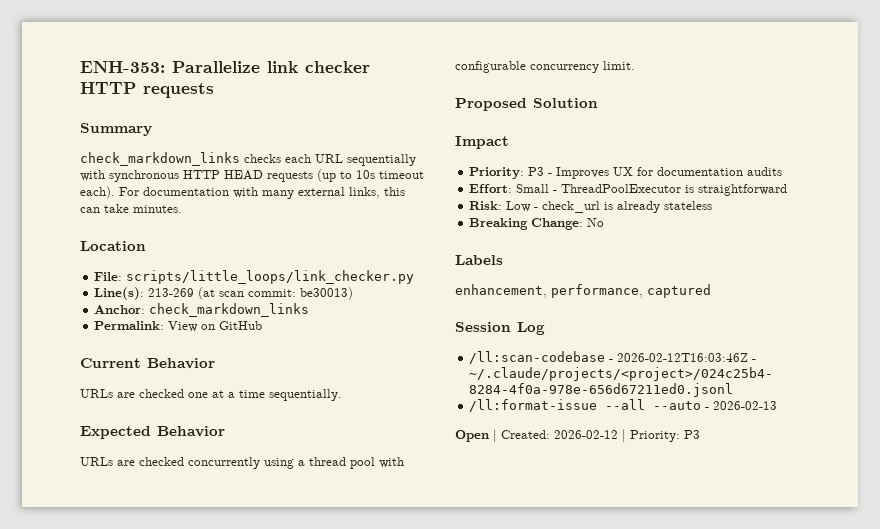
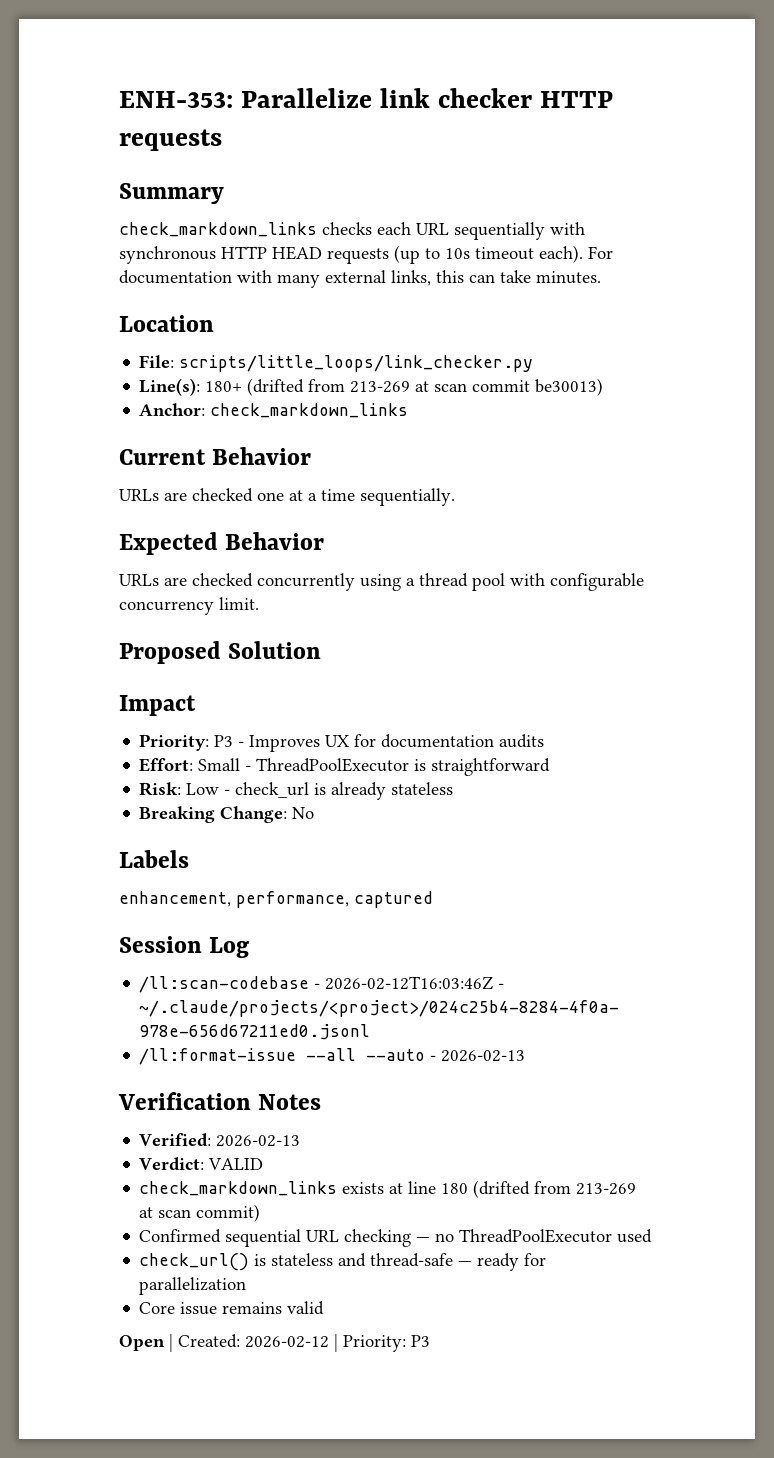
- Line(s): 213-269 (at scan commit: be30013)
+ Line(s): 180+ (drifted from 213-269 at scan commit be30013)
- Permalink: View on GitHub
+ Verification Notes
+ Verified: 2026-02-13
+ Verdict: VALID
+ check_markdown_links exists at line 180 (drifted from 213-269 at scan commit)
+ Confirmed sequential URL checking — no ThreadPoolExecutor used
+ check_url() is stateless and thread-safe — ready for parallelization
+ Core issue remains valid

